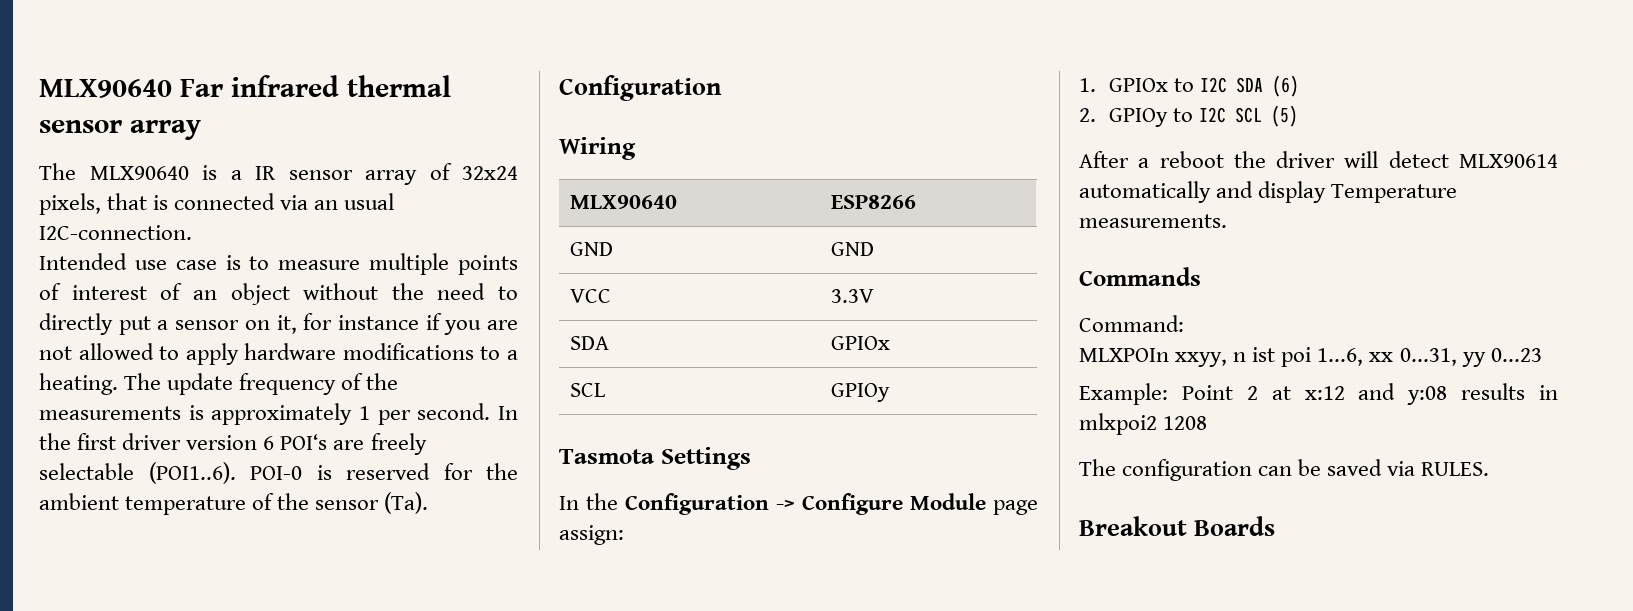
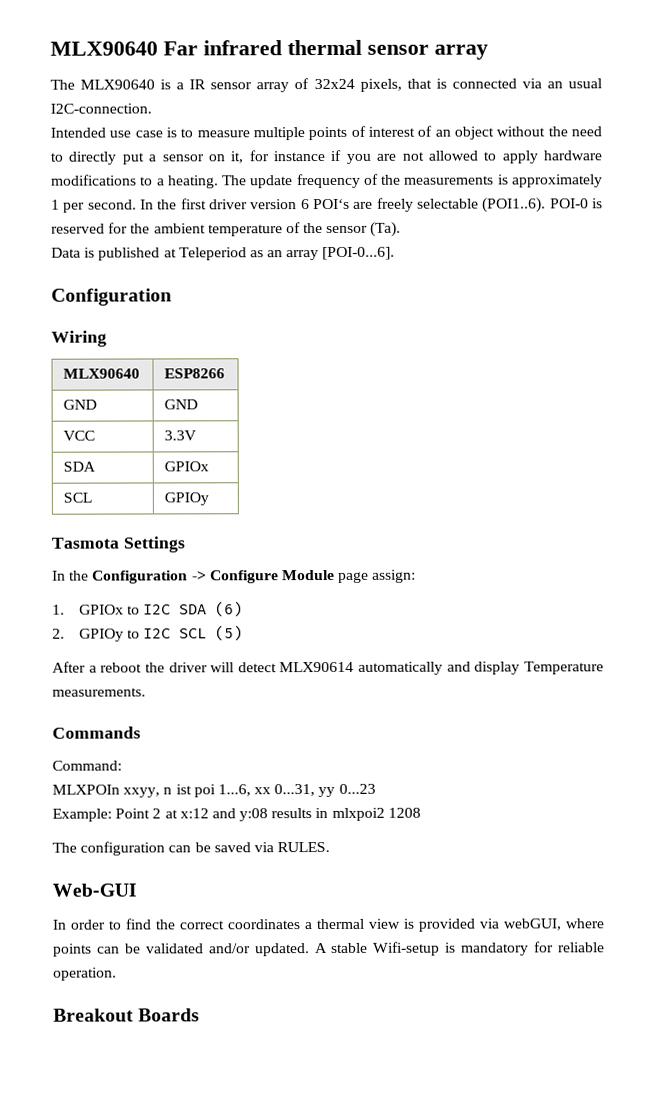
+ Data is published at Teleperiod as an array [POI-0...6].
+ Web-GUI
+ In order to find the correct coordinates a thermal view is provided via webGUI, where points can be validated and/or updated. A stable Wifi-setup is mandatory for reliable operation.

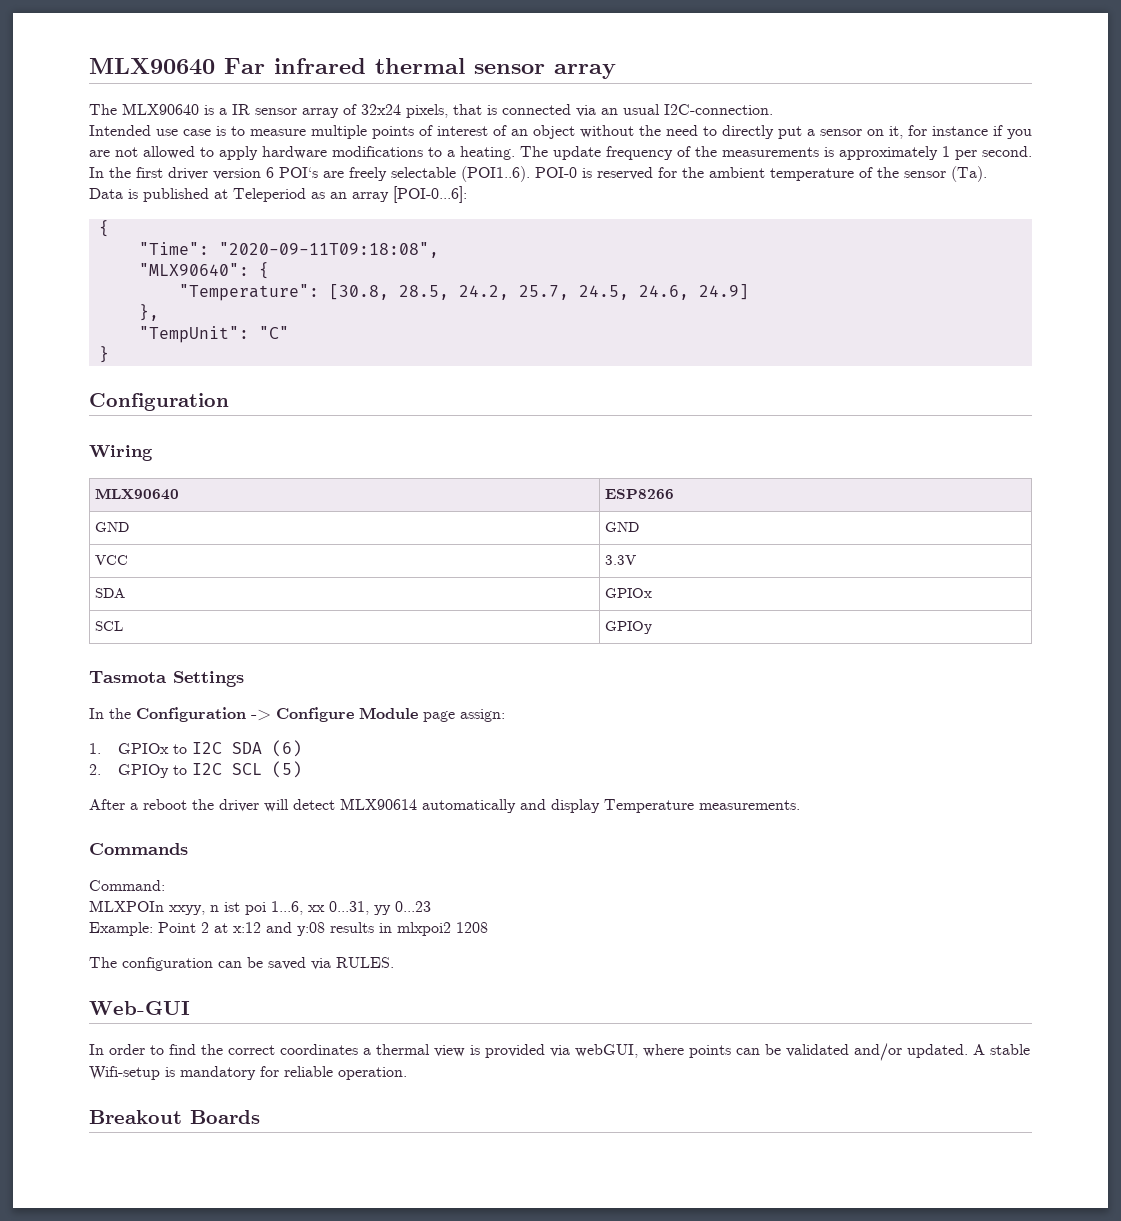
- Data is published at Teleperiod as an array [POI-0...6].
+ Data is published at Teleperiod as an array [POI-0...6]:
+ {
+ "Time": "2020-09-11T09:18:08",
+ "MLX90640": {
+ "Temperature": [30.8, 28.5, 24.2, 25.7, 24.5, 24.6, 24.9]
+ },
+ "TempUnit": "C"
+ }

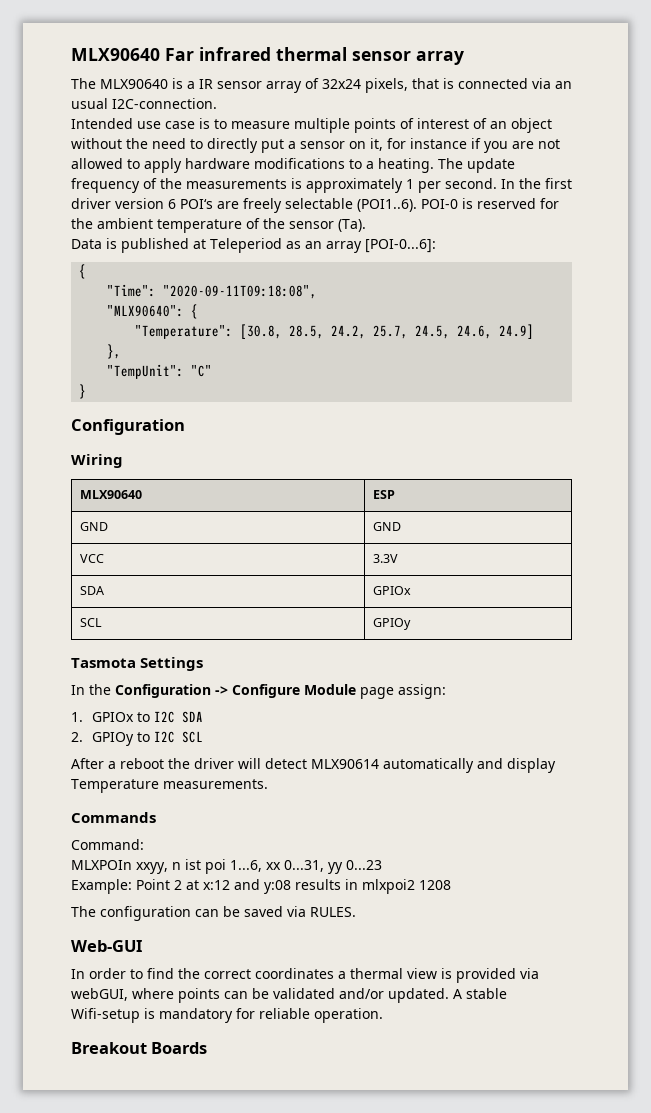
- MLX90640 | ESP8266
+ MLX90640 | ESP
- 1. GPIOx to I2C SDA (6)
+ 1. GPIOx to I2C SDA
- 2. GPIOy to I2C SCL (5)
+ 2. GPIOy to I2C SCL

